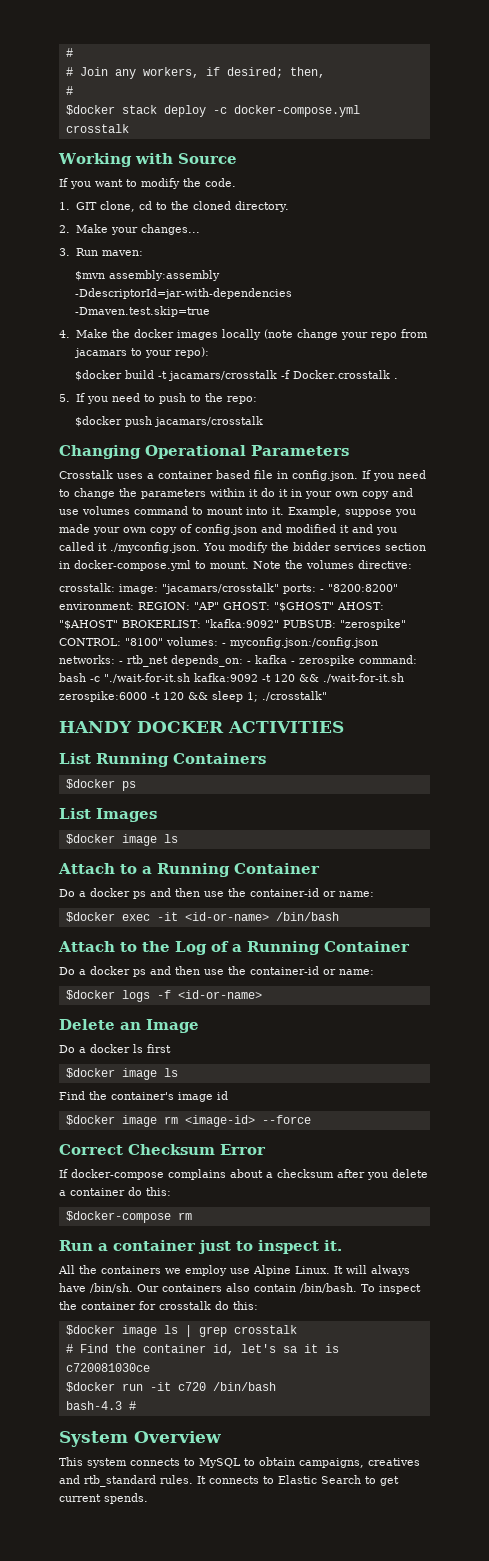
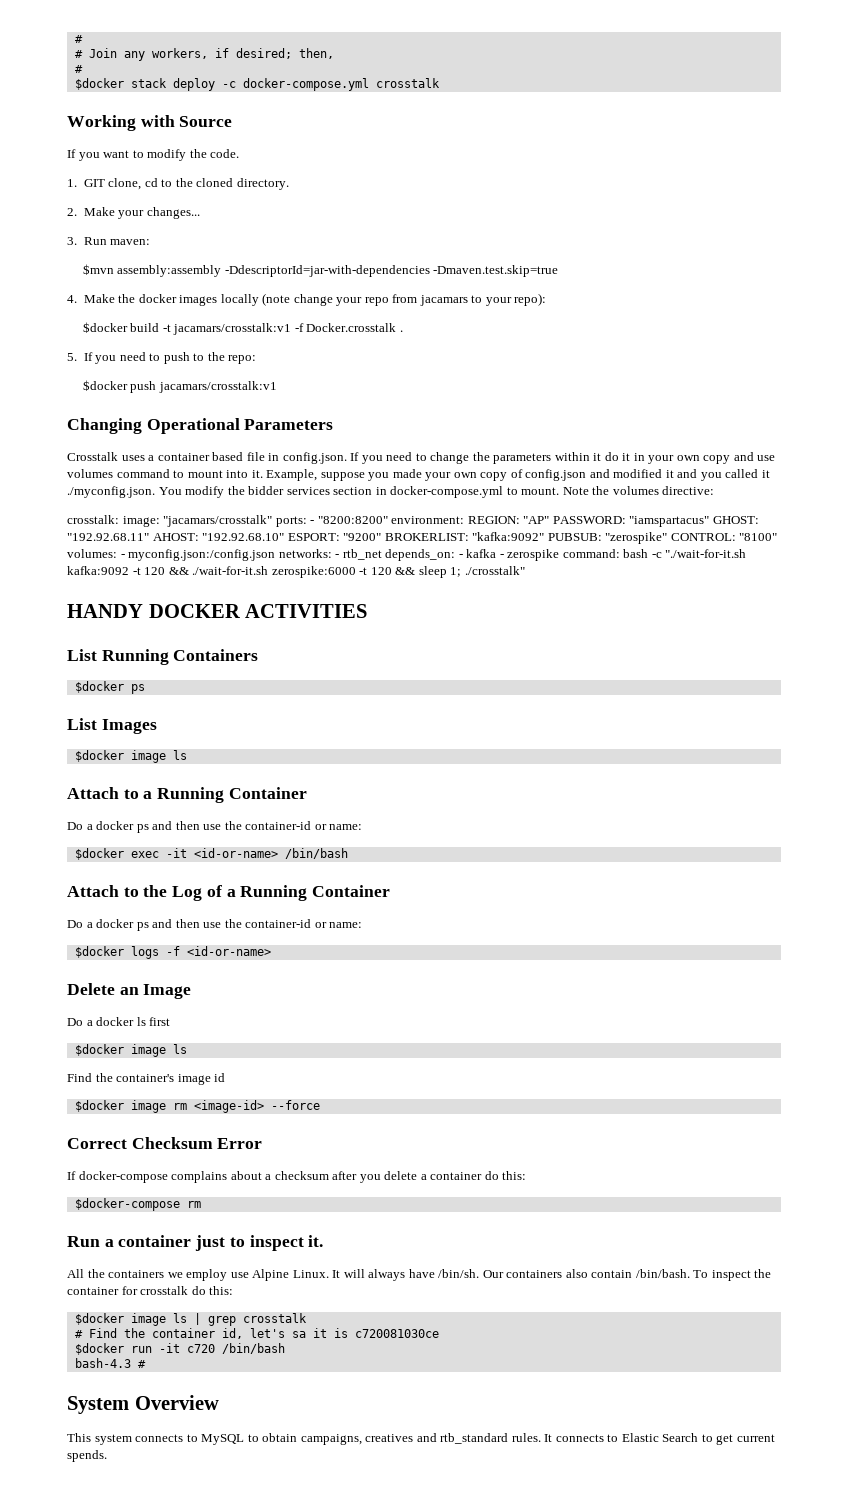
- $docker build -t jacamars/crosstalk -f Docker.crosstalk .
+ $docker build -t jacamars/crosstalk:v1 -f Docker.crosstalk .
- $docker push jacamars/crosstalk
+ $docker push jacamars/crosstalk:v1
- crosstalk: image: "jacamars/crosstalk" ports: - "8200:8200" environment: REGION: "AP" GHOST: "$GHOST" AHOST: "$AHOST" BROKERLIST: "kafka:9092" PUBSUB: "zerospike" CONTROL: "8100" volumes: - myconfig.json:/config.json networks: - rtb_net depends_on: - kafka - zerospike command: bash -c "./wait-for-it.sh kafka:9092 -t 120 && ./wait-for-it.sh zerospike:6000 -t 120 && sleep 1; ./crosstalk"
+ crosstalk: image: "jacamars/crosstalk" ports: - "8200:8200" environment: REGION: "AP" PASSWORD: "iamspartacus" GHOST: "192.92.68.11" AHOST: "192.92.68.10" ESPORT: "9200" BROKERLIST: "kafka:9092" PUBSUB: "zerospike" CONTROL: "8100" volumes: - myconfig.json:/config.json networks: - rtb_net depends_on: - kafka - zerospike command: bash -c "./wait-for-it.sh kafka:9092 -t 120 && ./wait-for-it.sh zerospike:6000 -t 120 && sleep 1; ./crosstalk"

